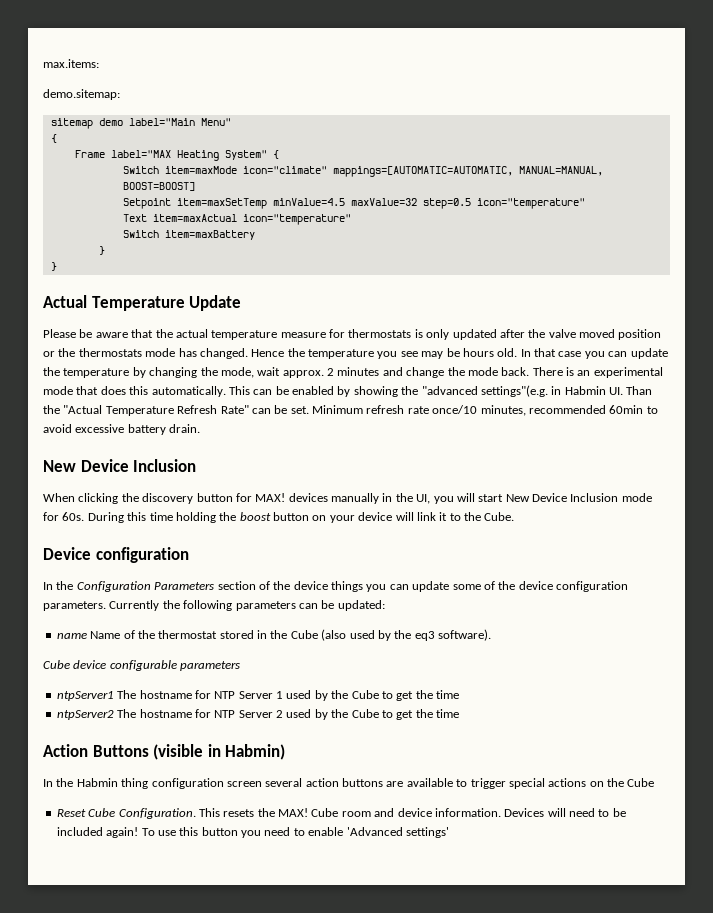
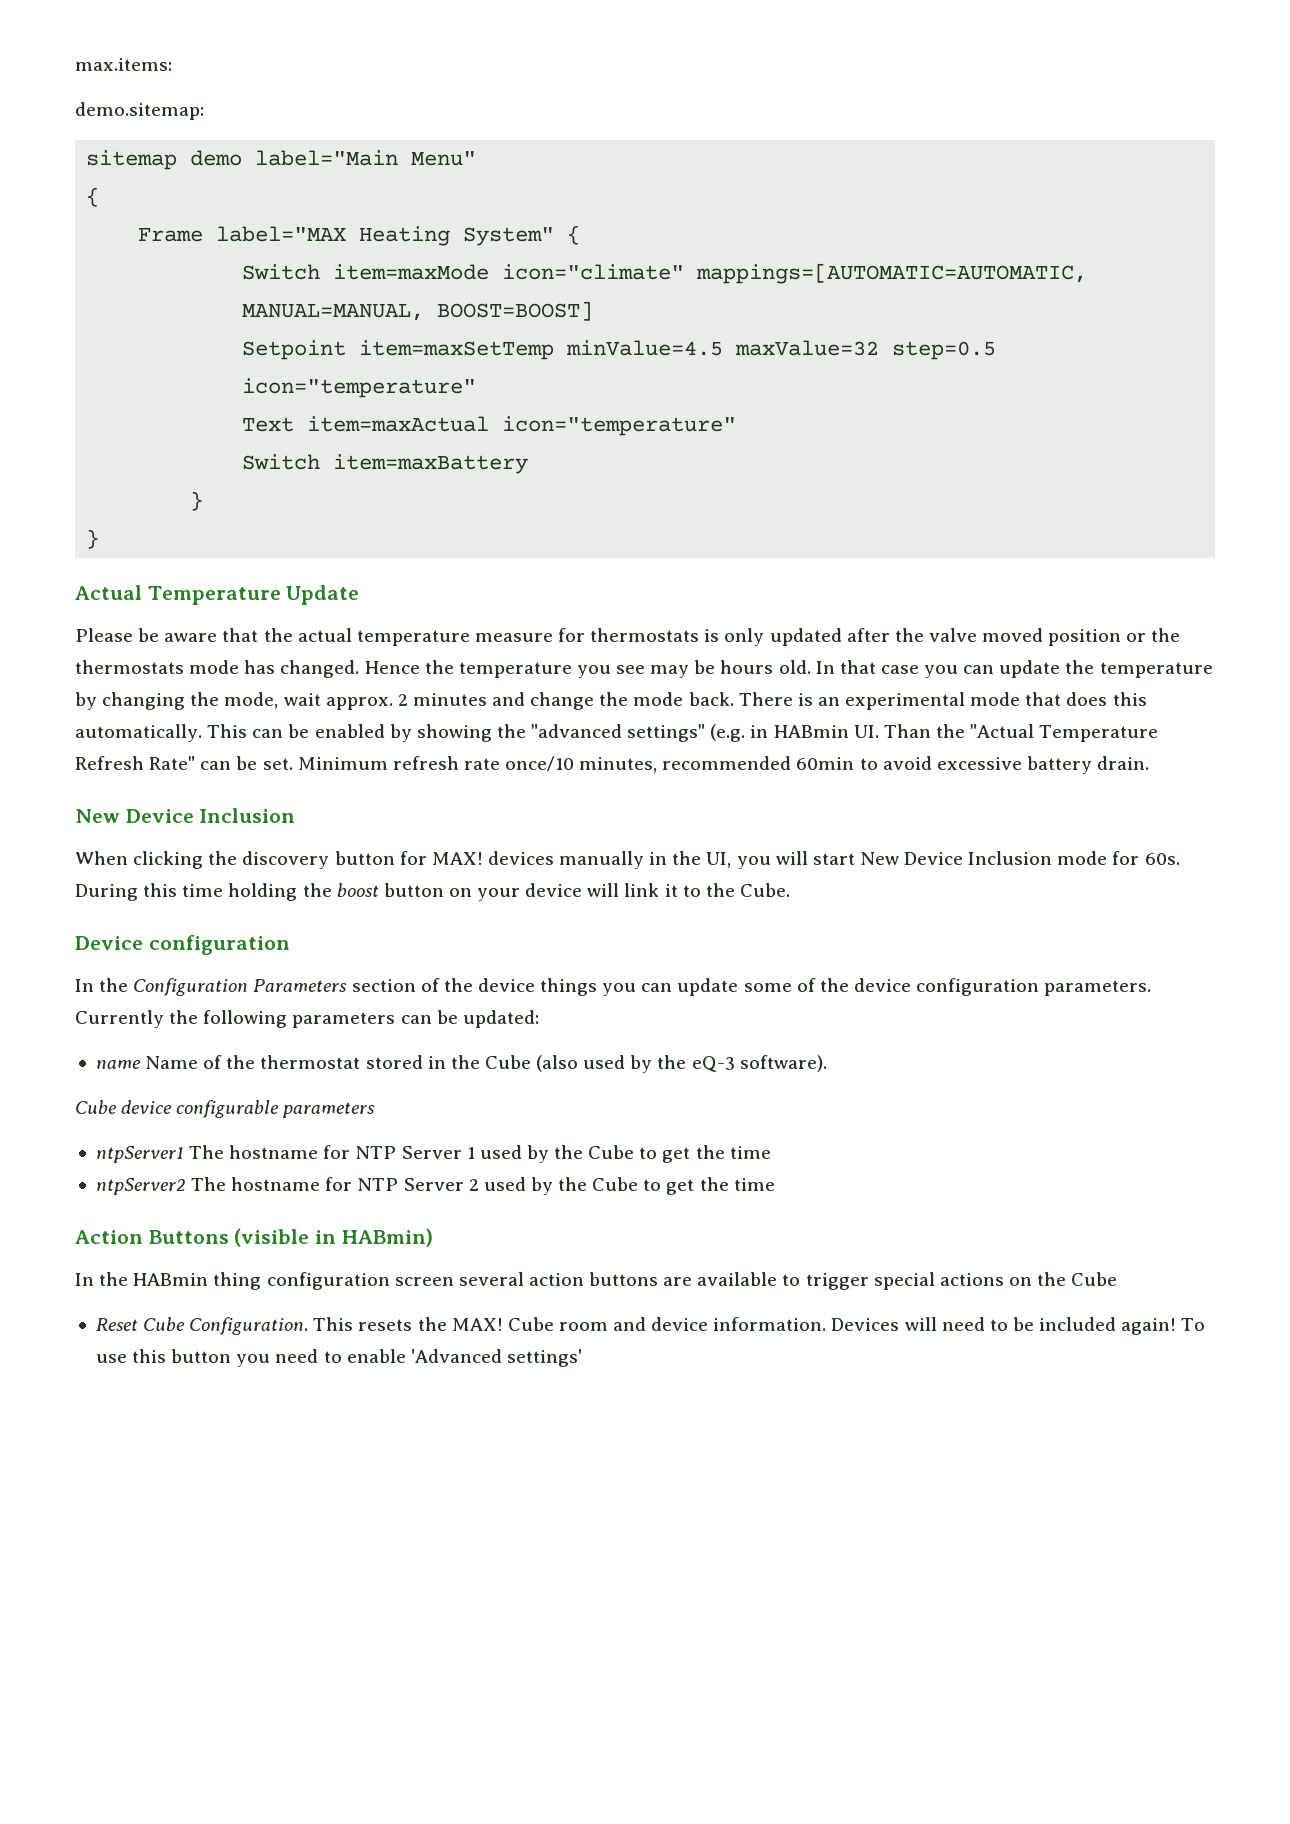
- This can be enabled by showing the "advanced settings"(e.g. in Habmin UI. Than the "Actual Temperature Refresh Rate" can be set.
+ This can be enabled by showing the "advanced settings" (e.g. in HABmin UI. Than the "Actual Temperature Refresh Rate" can be set.
- name Name of the thermostat stored in the Cube (also used by the eq3 software).
+ name Name of the thermostat stored in the Cube (also used by the eQ-3 software).
- Action Buttons (visible in Habmin)
- In the Habmin thing configuration screen several action buttons are available to trigger special actions on the Cube
+ Action Buttons (visible in HABmin)
+ In the HABmin thing configuration screen several action buttons are available to trigger special actions on the Cube

